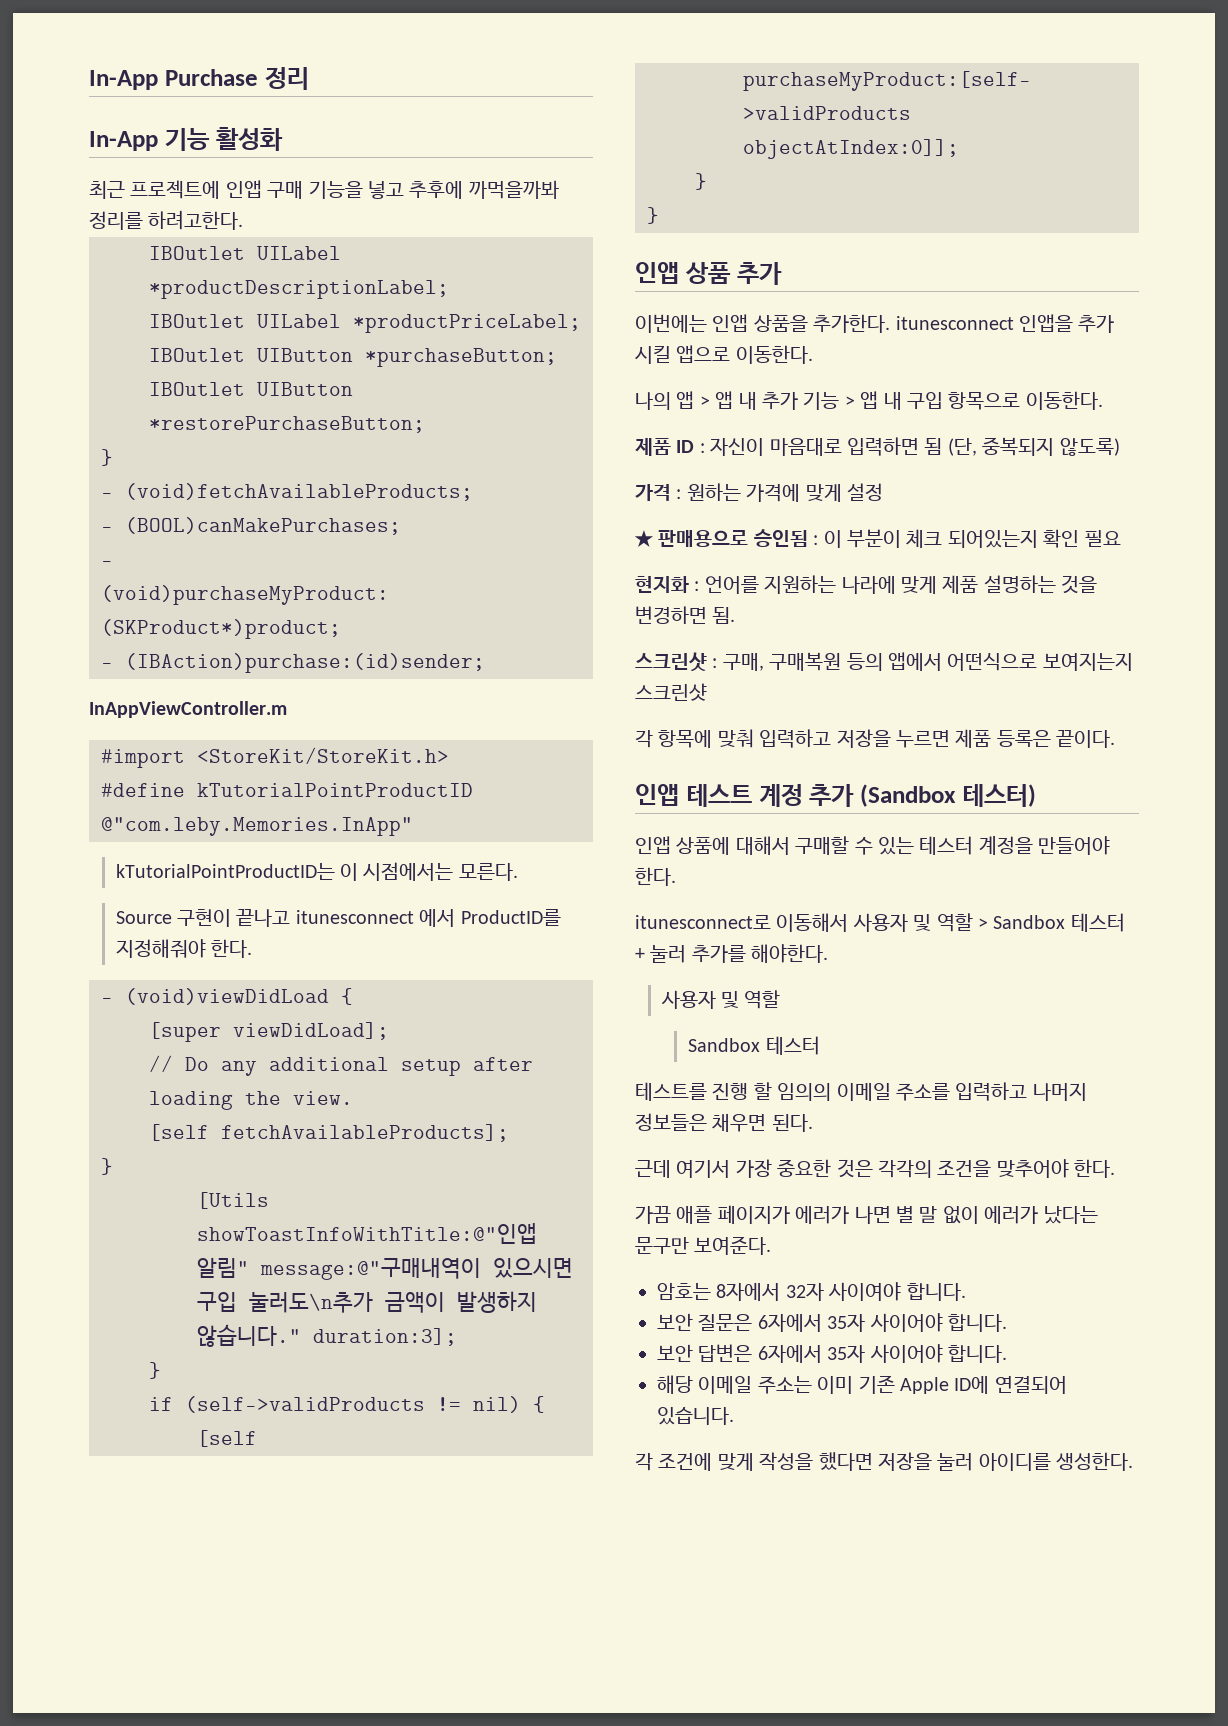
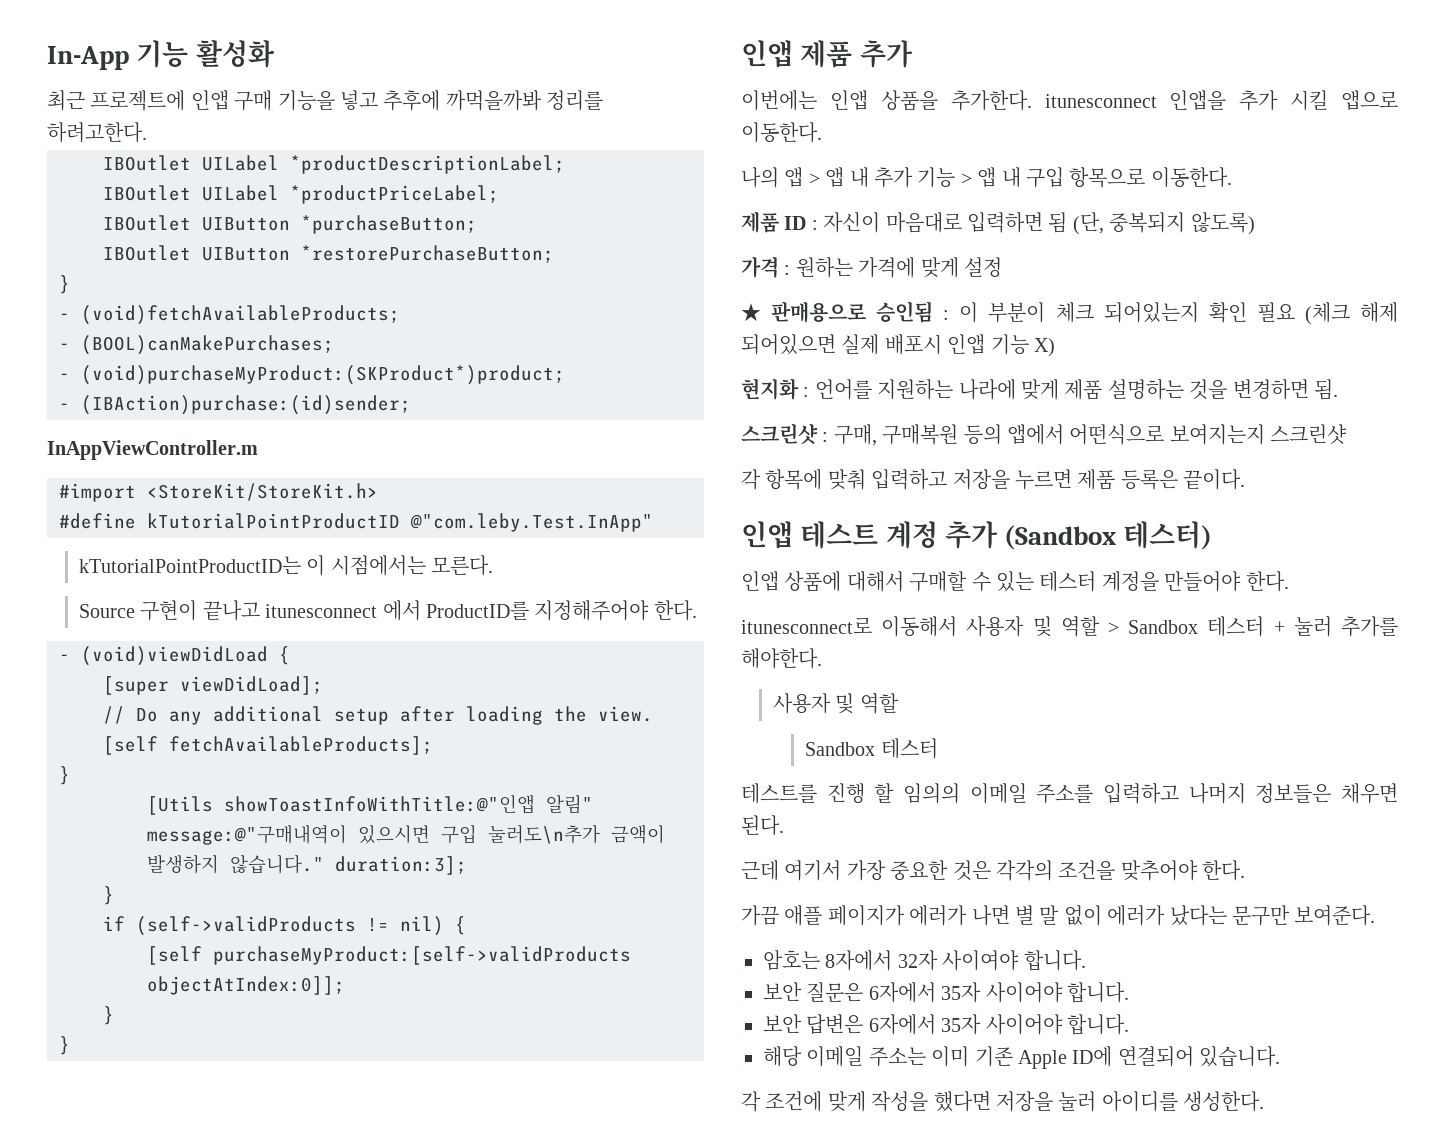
- In-App Purchase 정리
- #define kTutorialPointProductID @"com.leby.Memories.InApp"
+ #define kTutorialPointProductID @"com.leby.Test.InApp"
- Source 구현이 끝나고 itunesconnect 에서 ProductID를 지정해줘야 한다.
+ Source 구현이 끝나고 itunesconnect 에서 ProductID를 지정해주어야 한다.
- 인앱 상품 추가
+ 인앱 제품 추가
- ★ 판매용으로 승인됨 : 이 부분이 체크 되어있는지 확인 필요
+ ★ 판매용으로 승인됨 : 이 부분이 체크 되어있는지 확인 필요 (체크 해제 되어있으면 실제 배포시 인앱 기능 X)

